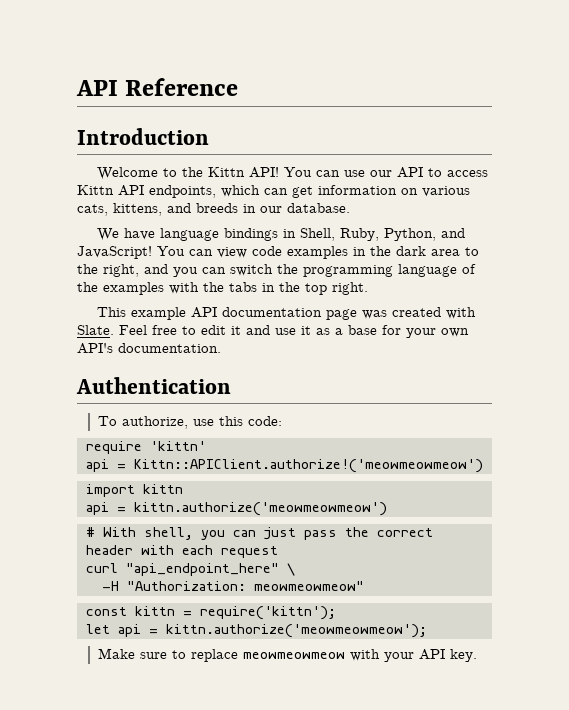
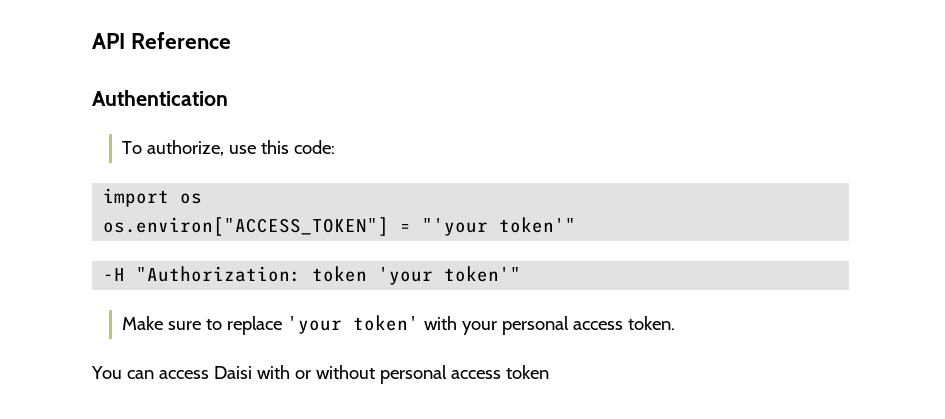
- Introduction
- Welcome to the Kittn API! You can use our API to access Kittn API endpoints, which can get information on various cats, kittens, and breeds in our database.
- We have language bindings in Shell, Ruby, Python, and JavaScript! You can view code examples in the dark area to the right, and you can switch the programming language of the examples with the tabs in the top right.
- This example API documentation page was created with Slate. Feel free to edit it and use it as a base for your own API's documentation.
- require 'kittn'
- api = Kittn::APIClient.authorize!('meowmeowmeow')
- import kittn
- api = kittn.authorize('meowmeowmeow')
- # With shell, you can just pass the correct header with each request
- curl "api_endpoint_here" \
- -H "Authorization: meowmeowmeow"
- const kittn = require('kittn');
- let api = kittn.authorize('meowmeowmeow');
- Make sure to replace meowmeowmeow with your API key.
+ import os
+ os.environ["ACCESS_TOKEN"] = "'your token'"
+ -H "Authorization: token 'your token'"
+ Make sure to replace 'your token' with your personal access token.
+ You can access Daisi with or without personal access token

